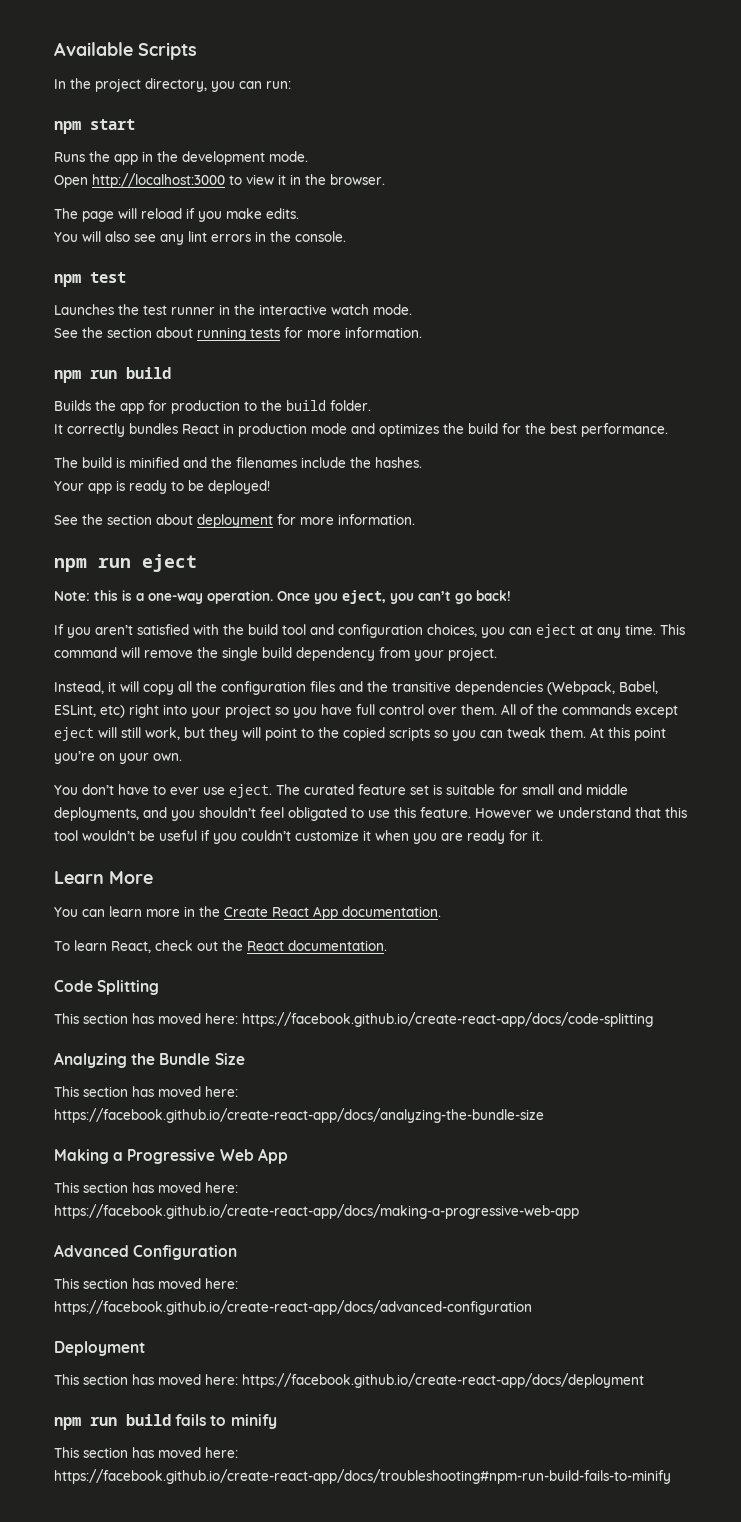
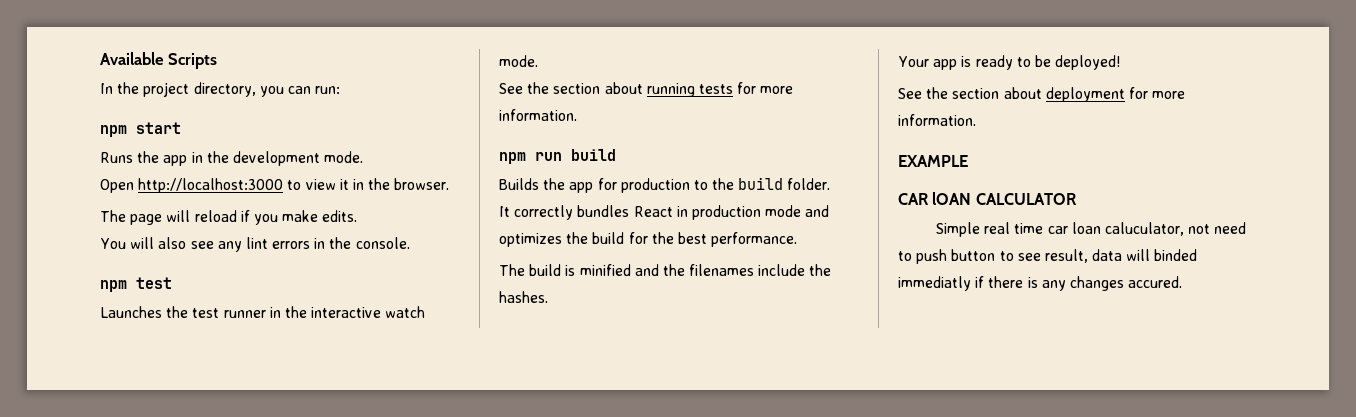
- npm run eject
- Note: this is a one-way operation. Once you eject, you can’t go back!
- If you aren’t satisfied with the build tool and configuration choices, you can eject at any time. This command will remove the single build dependency from your project.
- Instead, it will copy all the configuration files and the transitive dependencies (Webpack, Babel, ESLint, etc) right into your project so you have full control over them. All of the commands except eject will still work, but they will point to the copied scripts so you can tweak them. At this point you’re on your own.
- You don’t have to ever use eject. The curated feature set is suitable for small and middle deployments, and you shouldn’t feel obligated to use this feature. However we understand that this tool wouldn’t be useful if you couldn’t customize it when you are ready for it.
- Learn More
- You can learn more in the Create React App documentation.
- To learn React, check out the React documentation.
- Code Splitting
- This section has moved here: https://facebook.github.io/create-react-app/docs/code-splitting
- Analyzing the Bundle Size
- This section has moved here: https://facebook.github.io/create-react-app/docs/analyzing-the-bundle-size
- Making a Progressive Web App
- This section has moved here: https://facebook.github.io/create-react-app/docs/making-a-progressive-web-app
- Advanced Configuration
- This section has moved here: https://facebook.github.io/create-react-app/docs/advanced-configuration
- Deployment
- This section has moved here: https://facebook.github.io/create-react-app/docs/deployment
- npm run build fails to minify
- This section has moved here: https://facebook.github.io/create-react-app/docs/troubleshooting#npm-run-build-fails-to-minify
+ EXAMPLE
+ CAR lOAN CALCULATOR
+ Simple real time car loan caluculator, not need to push button to see result, data will binded immediatly if there is any changes accured.

